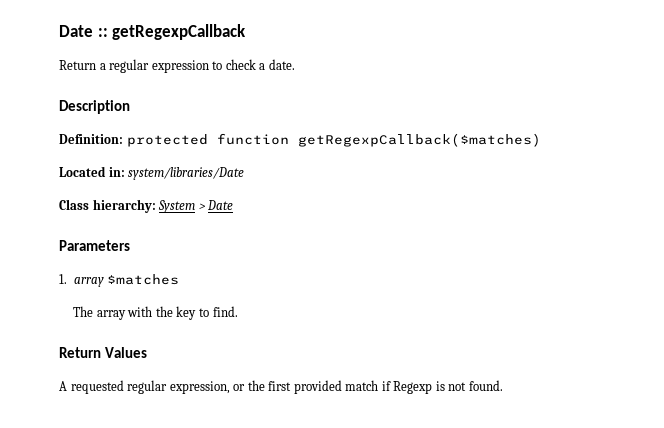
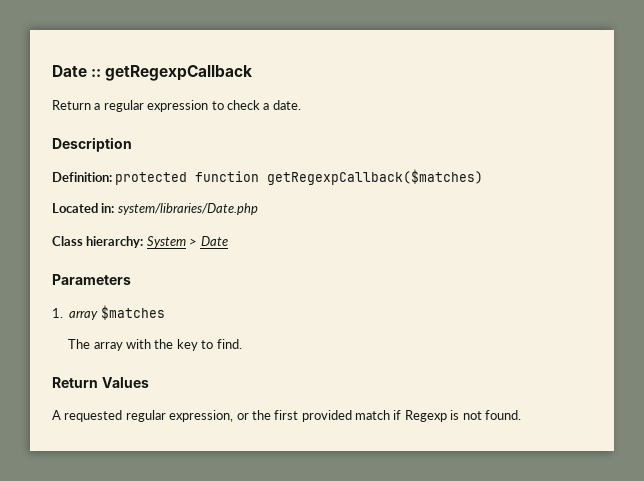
- Located in: system/libraries/Date
+ Located in: system/libraries/Date.php

